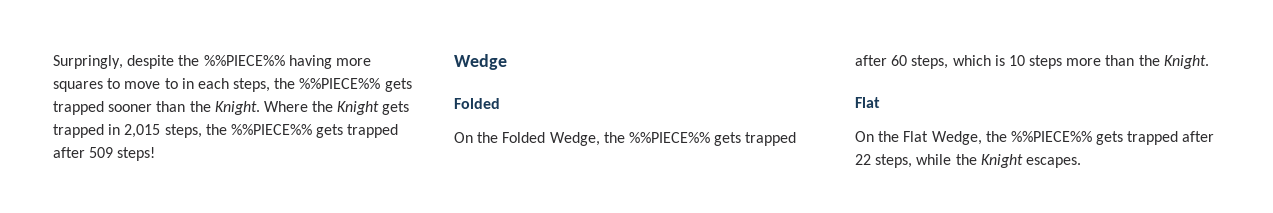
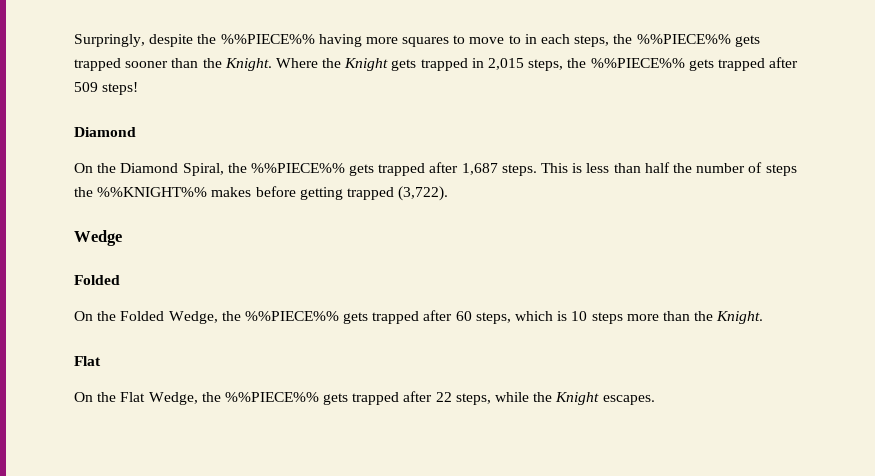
  Where the Knight gets trapped in 2,015 steps, the %%PIECE%% gets trapped after 509 steps!
+ Diamond
+ On the Diamond Spiral, the %%PIECE%% gets trapped after 1,687 steps. This is less than half the number of steps the %%KNIGHT%% makes before getting trapped (3,722).

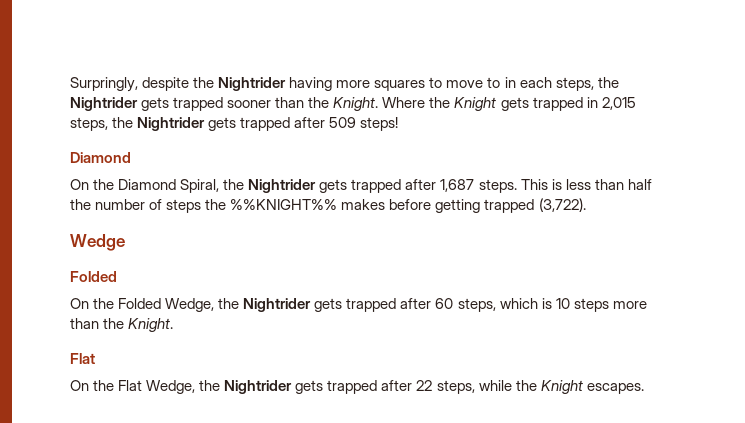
- Surpringly, despite the %%PIECE%% having more squares to move to in each steps, the %%PIECE%% gets trapped sooner than the Knight.
+ Surpringly, despite the Nightrider having more squares to move to in each steps, the Nightrider gets trapped sooner than the Knight.
- Where the Knight gets trapped in 2,015 steps, the %%PIECE%% gets trapped after 509 steps!
+ Where the Knight gets trapped in 2,015 steps, the Nightrider gets trapped after 509 steps!
- On the Diamond Spiral, the %%PIECE%% gets trapped after 1,687 steps.
+ On the Diamond Spiral, the Nightrider gets trapped after 1,687 steps.
- On the Folded Wedge, the %%PIECE%% gets trapped after 60 steps, which is 10 steps more than the Knight.
+ On the Folded Wedge, the Nightrider gets trapped after 60 steps, which is 10 steps more than the Knight.
- On the Flat Wedge, the %%PIECE%% gets trapped after 22 steps, while the Knight escapes.
+ On the Flat Wedge, the Nightrider gets trapped after 22 steps, while the Knight escapes.

